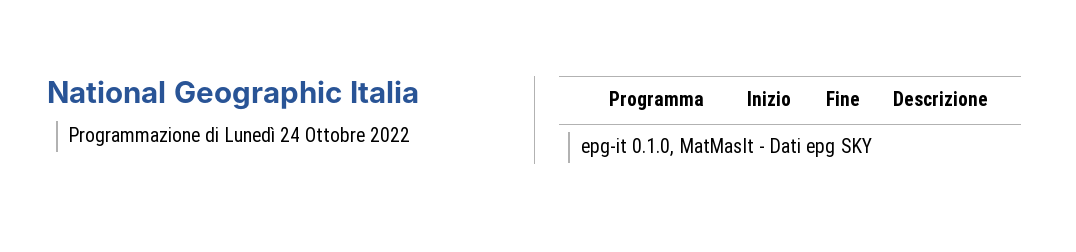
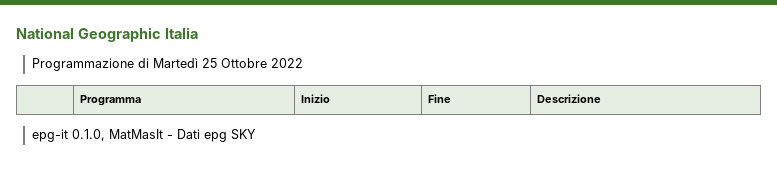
- Programmazione di Lunedì 24 Ottobre 2022
+ Programmazione di Martedì 25 Ottobre 2022

